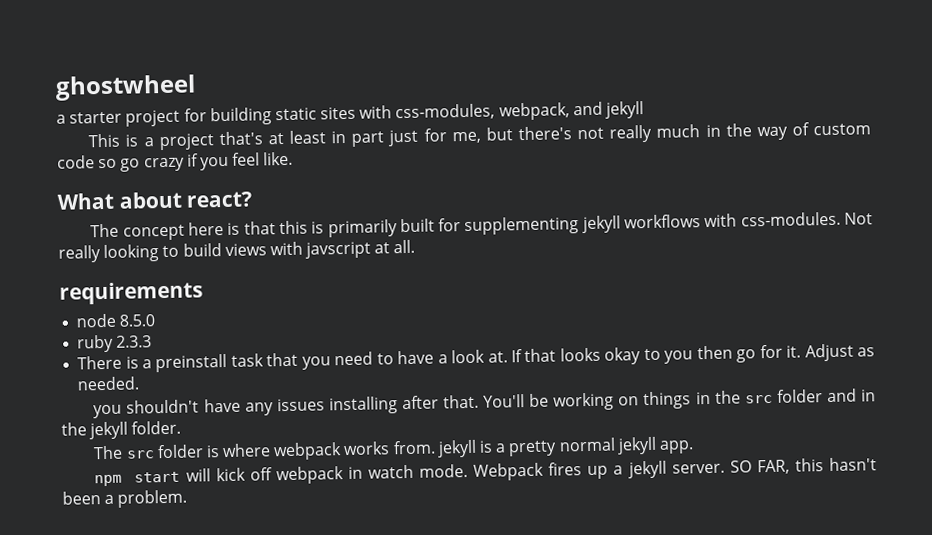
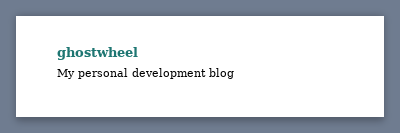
- a starter project for building static sites with css-modules, webpack, and jekyll
- This is a project that's at least in part just for me, but there's not really much in the way of custom code so go crazy if you feel like.
- What about react?
- The concept here is that this is primarily built for supplementing jekyll workflows with css-modules. Not really looking to build views with javscript at all.
- requirements
- node 8.5.0
- ruby 2.3.3
- There is a preinstall task that you need to have a look at. If that looks okay to you then go for it. Adjust as needed.
- you shouldn't have any issues installing after that. You'll be working on things in the src folder and in the jekyll folder.
- The src folder is where webpack works from. jekyll is a pretty normal jekyll app.
- npm start will kick off webpack in watch mode. Webpack fires up a jekyll server. SO FAR, this hasn't been a problem.
+ My personal development blog

